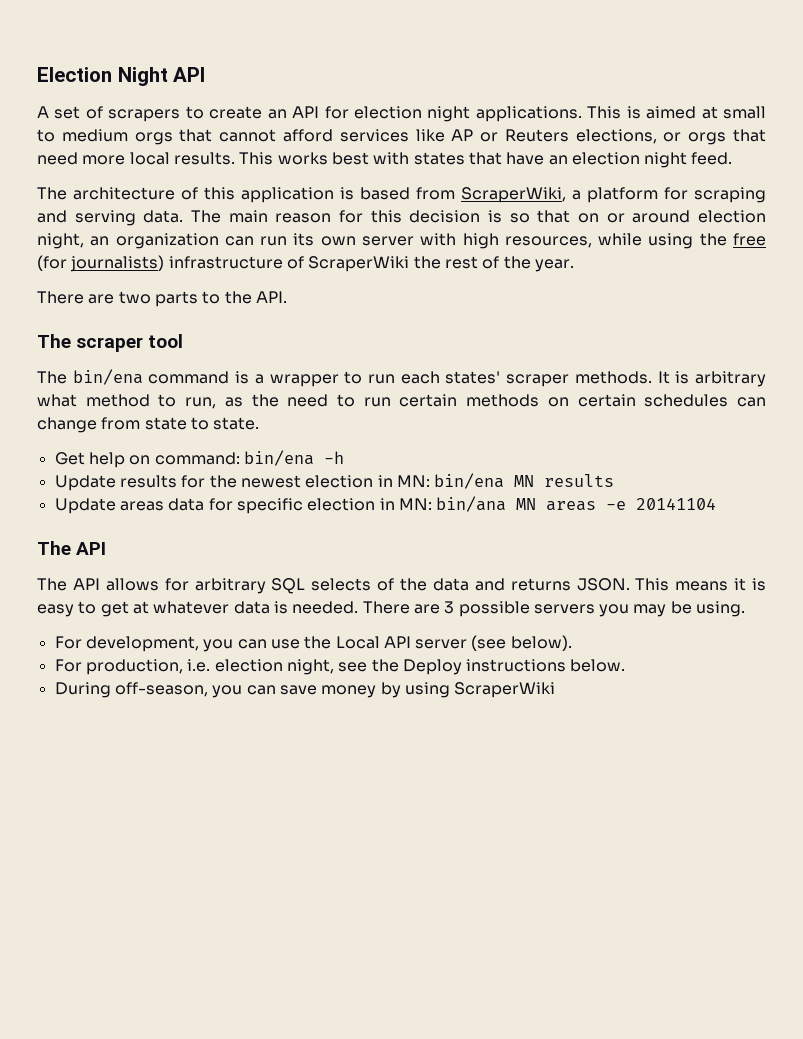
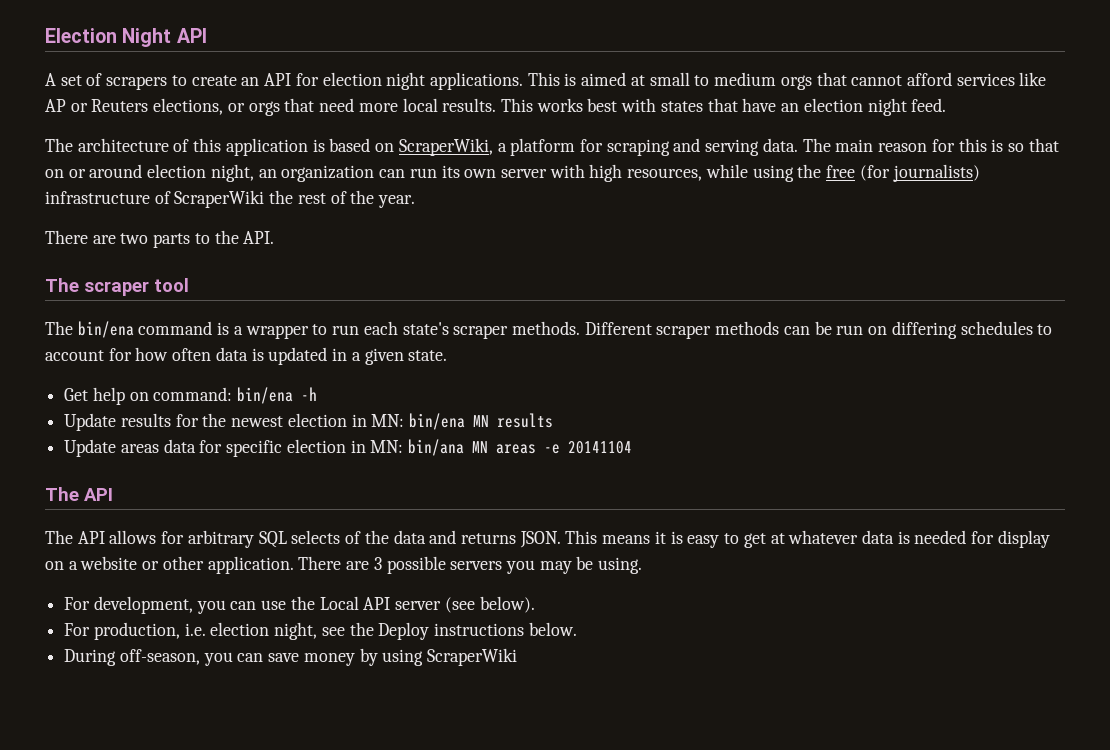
- The architecture of this application is based from ScraperWiki, a platform for scraping and serving data.
+ The architecture of this application is based on ScraperWiki, a platform for scraping and serving data.
- The main reason for this decision is so that on or around election night, an organization can run its own server with high resources, while using the free (for journalists) infrastructure of ScraperWiki the rest of the year.
+ The main reason for this is so that on or around election night, an organization can run its own server with high resources, while using the free (for journalists) infrastructure of ScraperWiki the rest of the year.
- The bin/ena command is a wrapper to run each states' scraper methods.
+ The bin/ena command is a wrapper to run each state's scraper methods.
- It is arbitrary what method to run, as the need to run certain methods on certain schedules can change from state to state.
+ Different scraper methods can be run on differing schedules to account for how often data is updated in a given state.
- This means it is easy to get at whatever data is needed.
+ This means it is easy to get at whatever data is needed for display on a website or other application.

